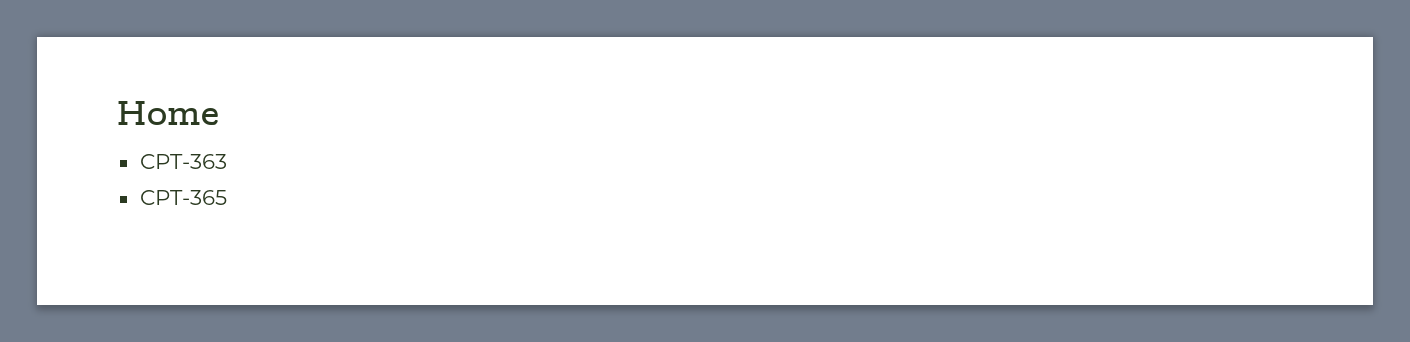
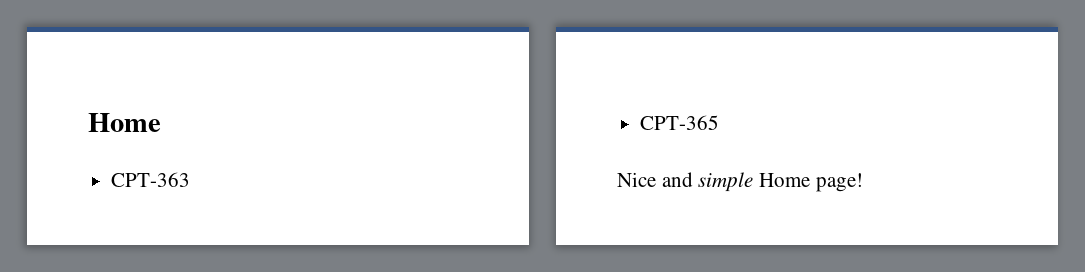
+ Nice and simple Home page!

